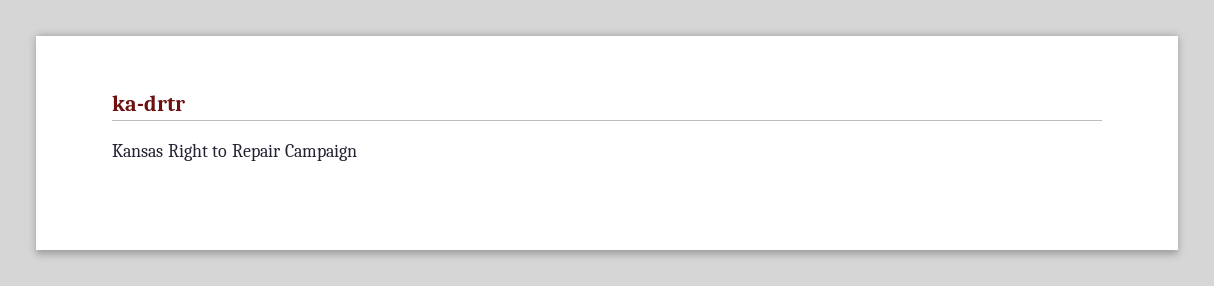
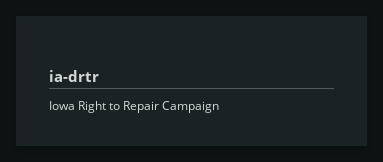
- ka-drtr
- Kansas Right to Repair Campaign
+ ia-drtr
+ Iowa Right to Repair Campaign

